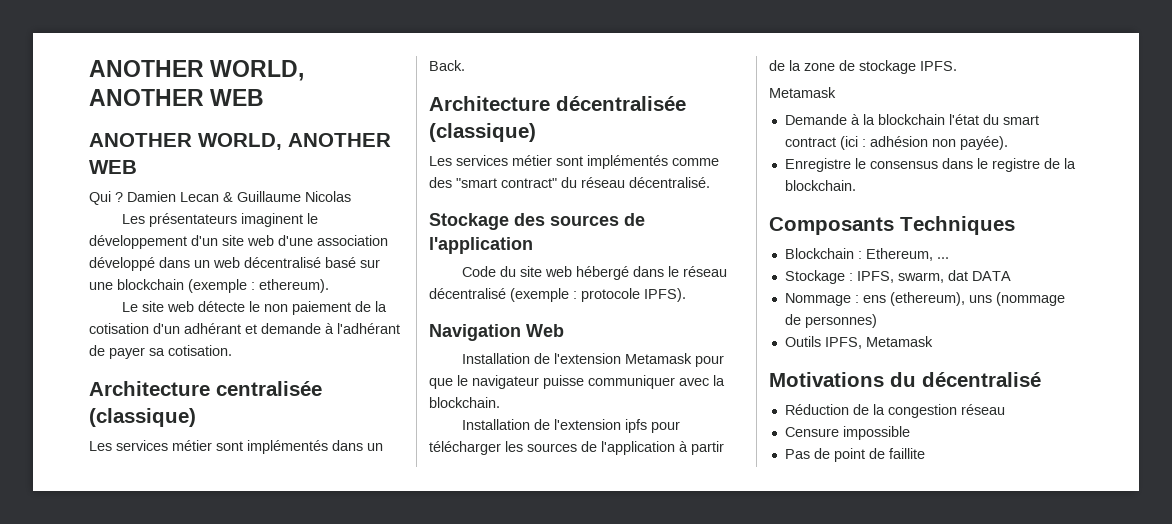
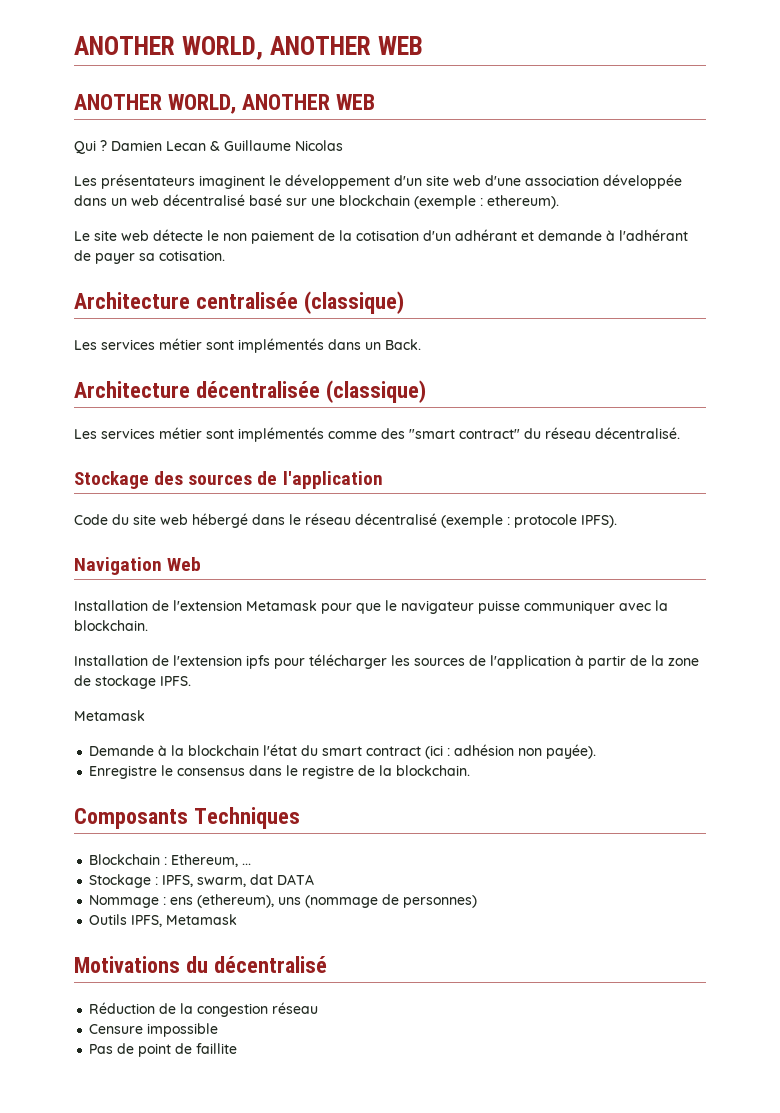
- Les présentateurs imaginent le développement d'un site web d'une association développé dans un web décentralisé basé sur une blockchain (exemple : ethereum).
+ Les présentateurs imaginent le développement d'un site web d'une association développée dans un web décentralisé basé sur une blockchain (exemple : ethereum).

